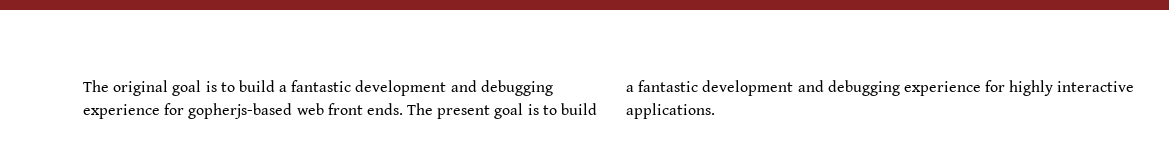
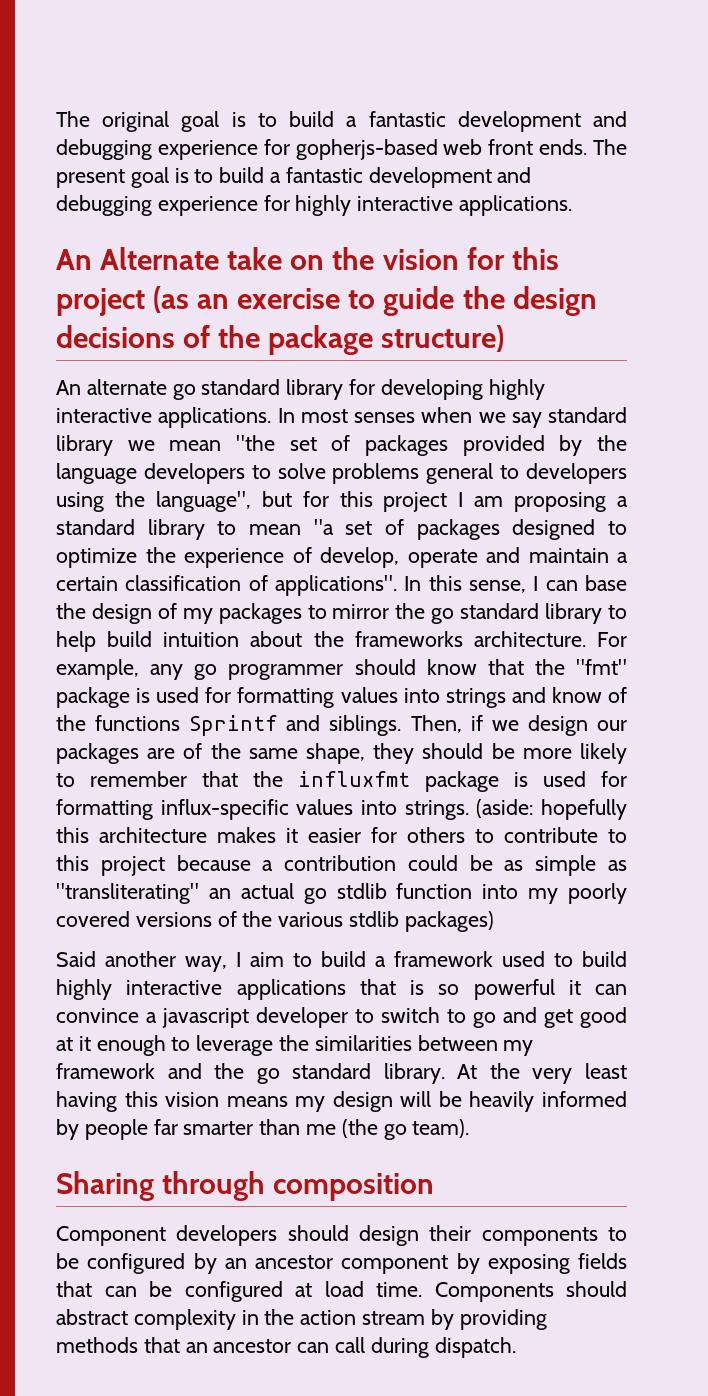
+ An Alternate take on the vision for this project (as an exercise to guide the design decisions of the package structure)
+ An alternate go standard library for developing highly interactive applications. In most senses when we say standard library we mean "the set of packages provided by the language developers to solve problems general to developers using the language", but for this project I am proposing a standard library to mean "a set of packages designed to optimize the experience of develop, operate and maintain a certain classification of applications". In this sense, I can base the design of my packages to mirror the go standard library to help build intuition about the frameworks architecture. For example, any go programmer should know that the "fmt" package is used for formatting values into strings and know of the functions Sprintf and siblings. Then, if we design our packages are of the same shape, they should be more likely to remember that the influxfmt package is used for formatting influx-specific values into strings. (aside: hopefully this architecture makes it easier for others to contribute to this project because a contribution could be as simple as "transliterating" an actual go stdlib function into my poorly covered versions of the various stdlib packages)
+ Said another way, I aim to build a framework used to build highly interactive applications that is so powerful it can convince a javascript developer to switch to go and get good at it enough to leverage the similarities between my framework and the go standard library. At the very least having this vision means my design will be heavily informed by people far smarter than me (the go team).
+ Sharing through composition
+ Component developers should design their components to be configured by an ancestor component by exposing fields that can be configured at load time. Components should abstract complexity in the action stream by providing methods that an ancestor can call during dispatch.

